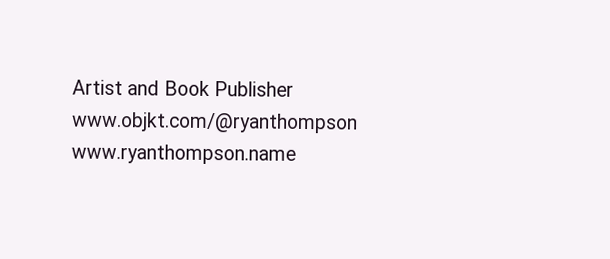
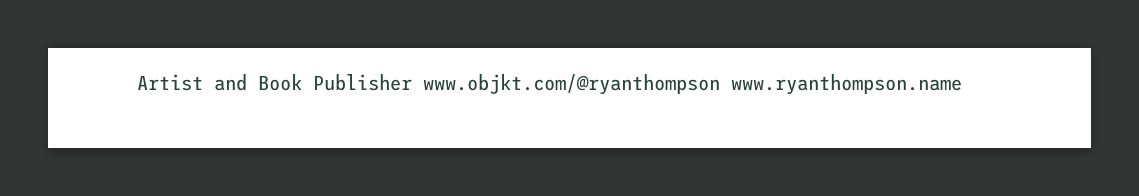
- Artist and Book Publisher
- www.objkt.com/@ryanthompson
- www.ryanthompson.name
+ Artist and Book Publisher www.objkt.com/@ryanthompson www.ryanthompson.name

